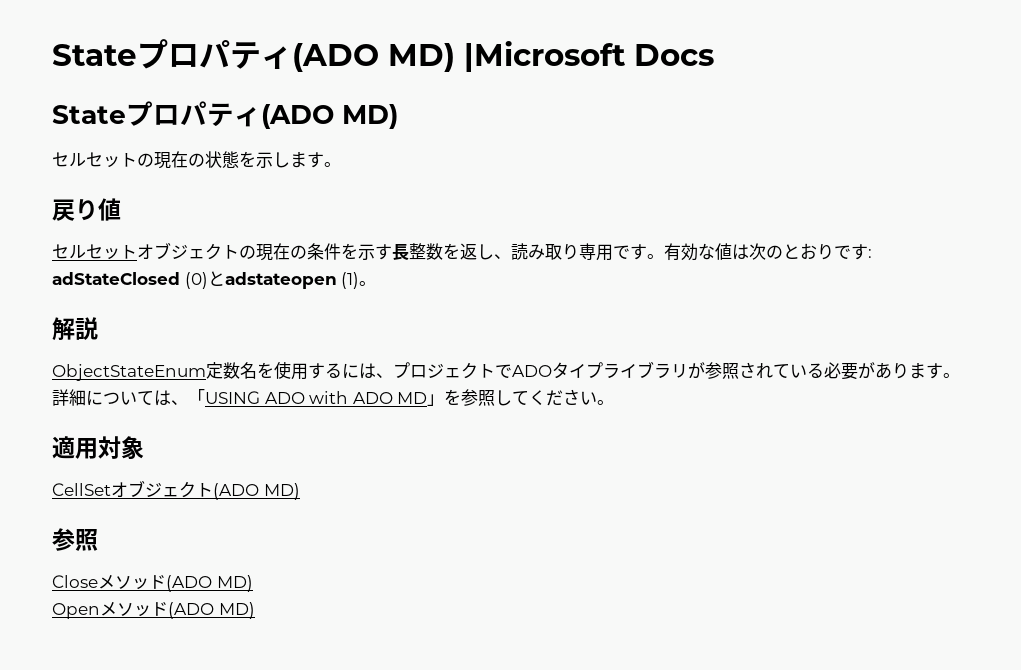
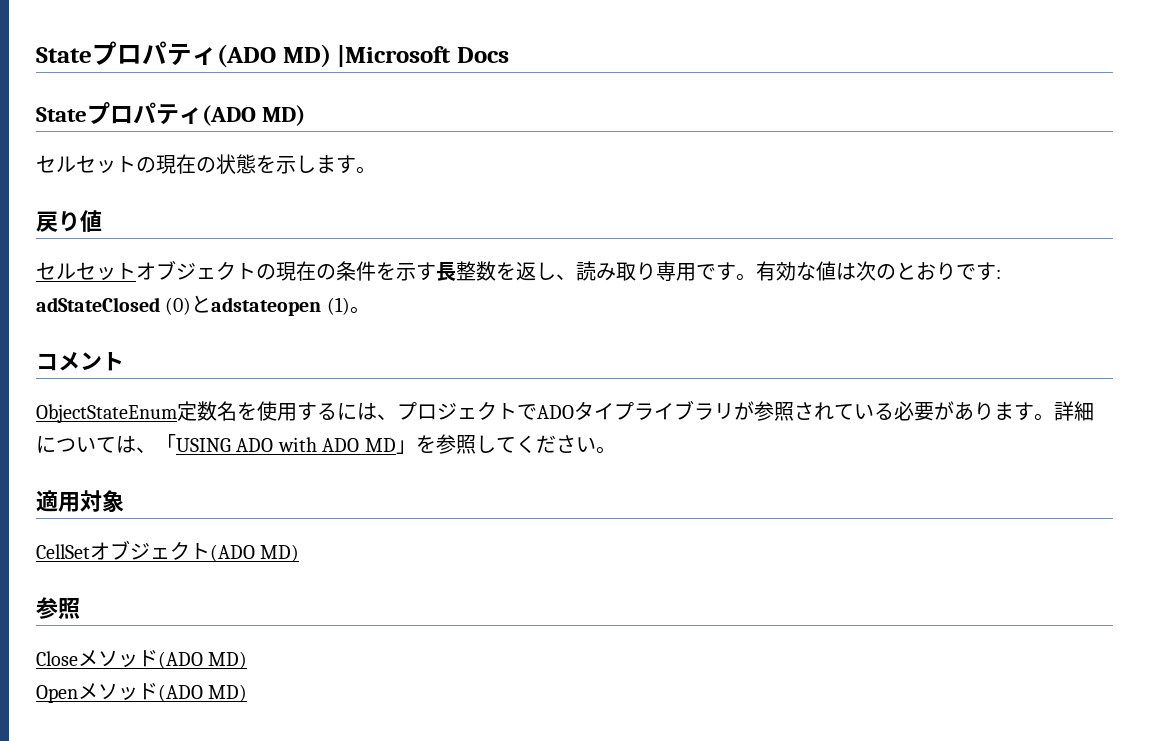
- 解説
+ コメント

